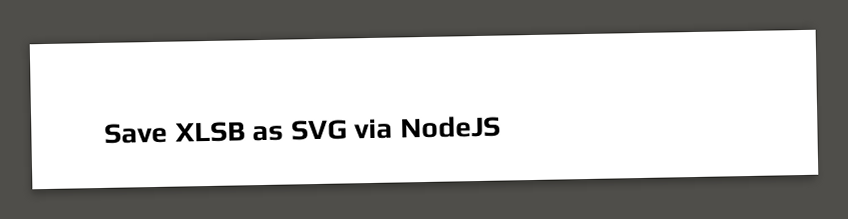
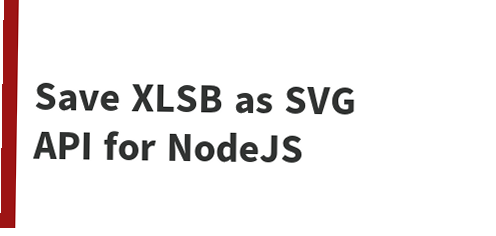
- Save XLSB as SVG via NodeJS
+ Save XLSB as SVG API for NodeJS

